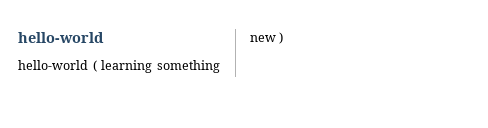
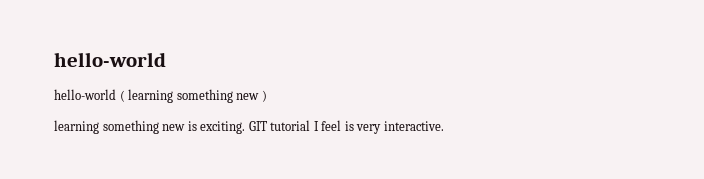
+ learning something new is exciting. GIT tutorial I feel is very interactive.

